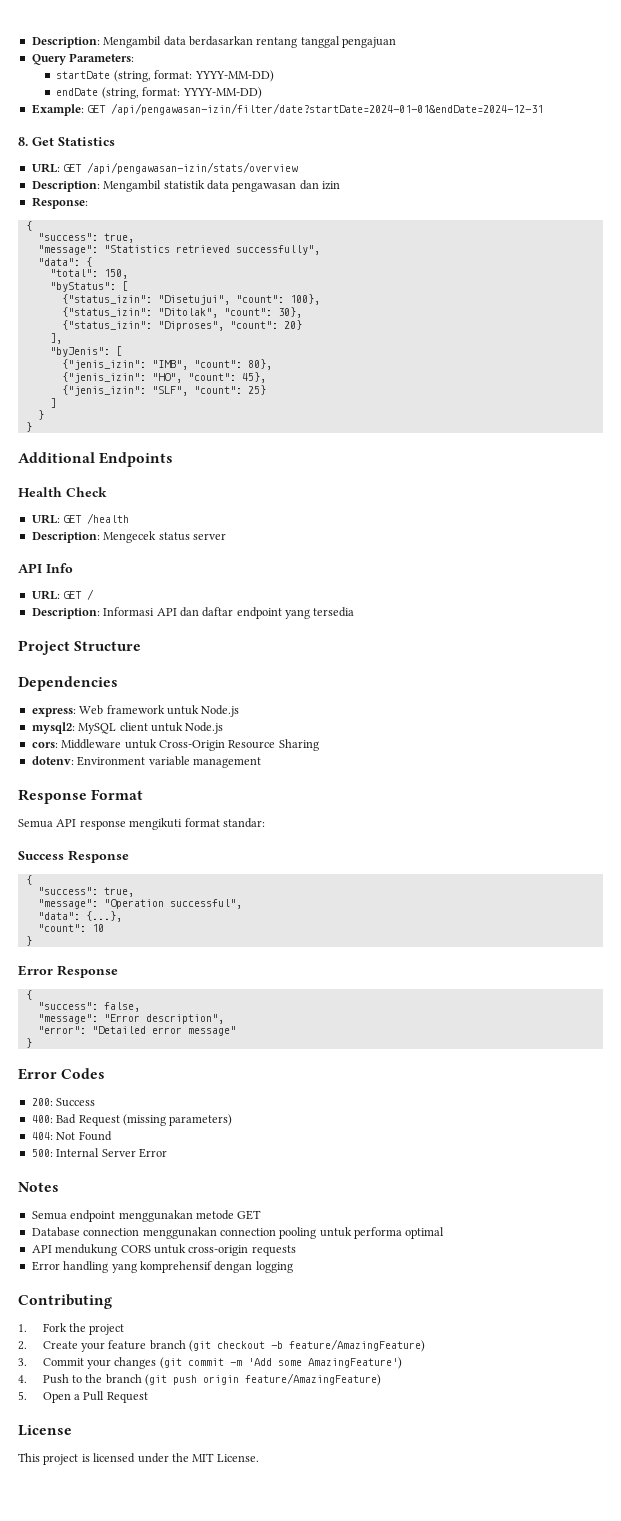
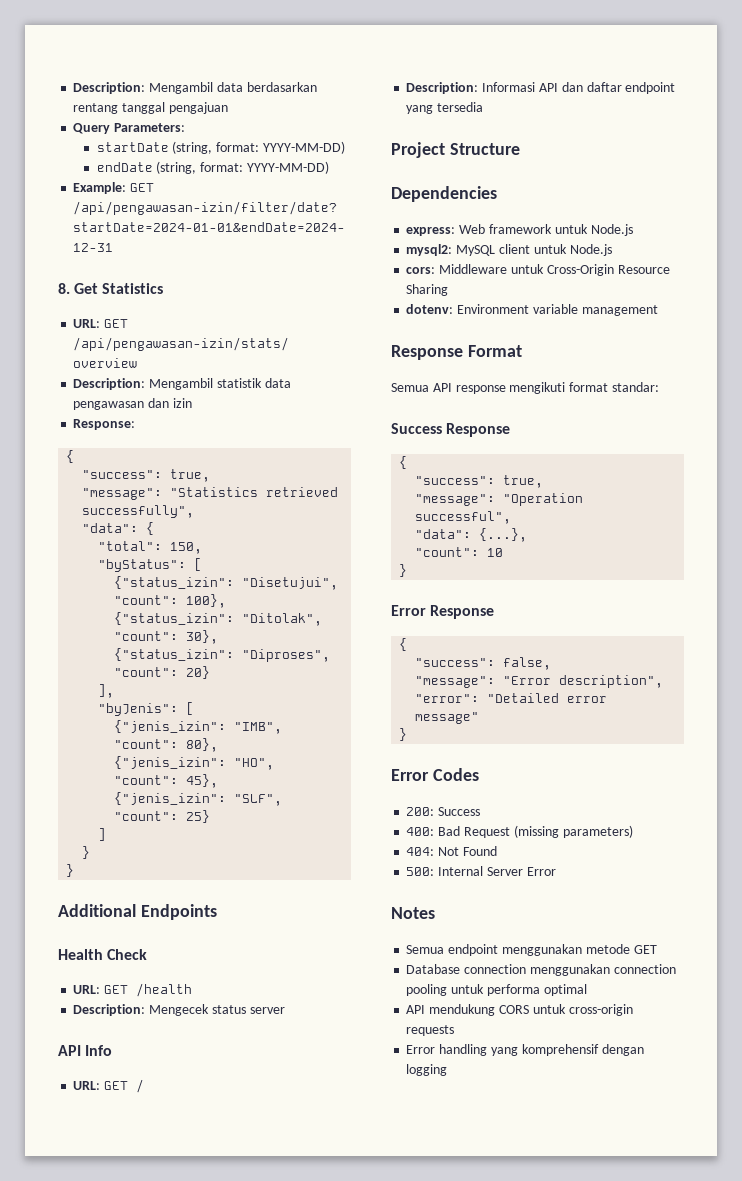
- Contributing
- 1. Fork the project
- 2. Create your feature branch (git checkout -b feature/AmazingFeature)
- 3. Commit your changes (git commit -m 'Add some AmazingFeature')
- 4. Push to the branch (git push origin feature/AmazingFeature)
- 5. Open a Pull Request
- License
- This project is licensed under the MIT License.

